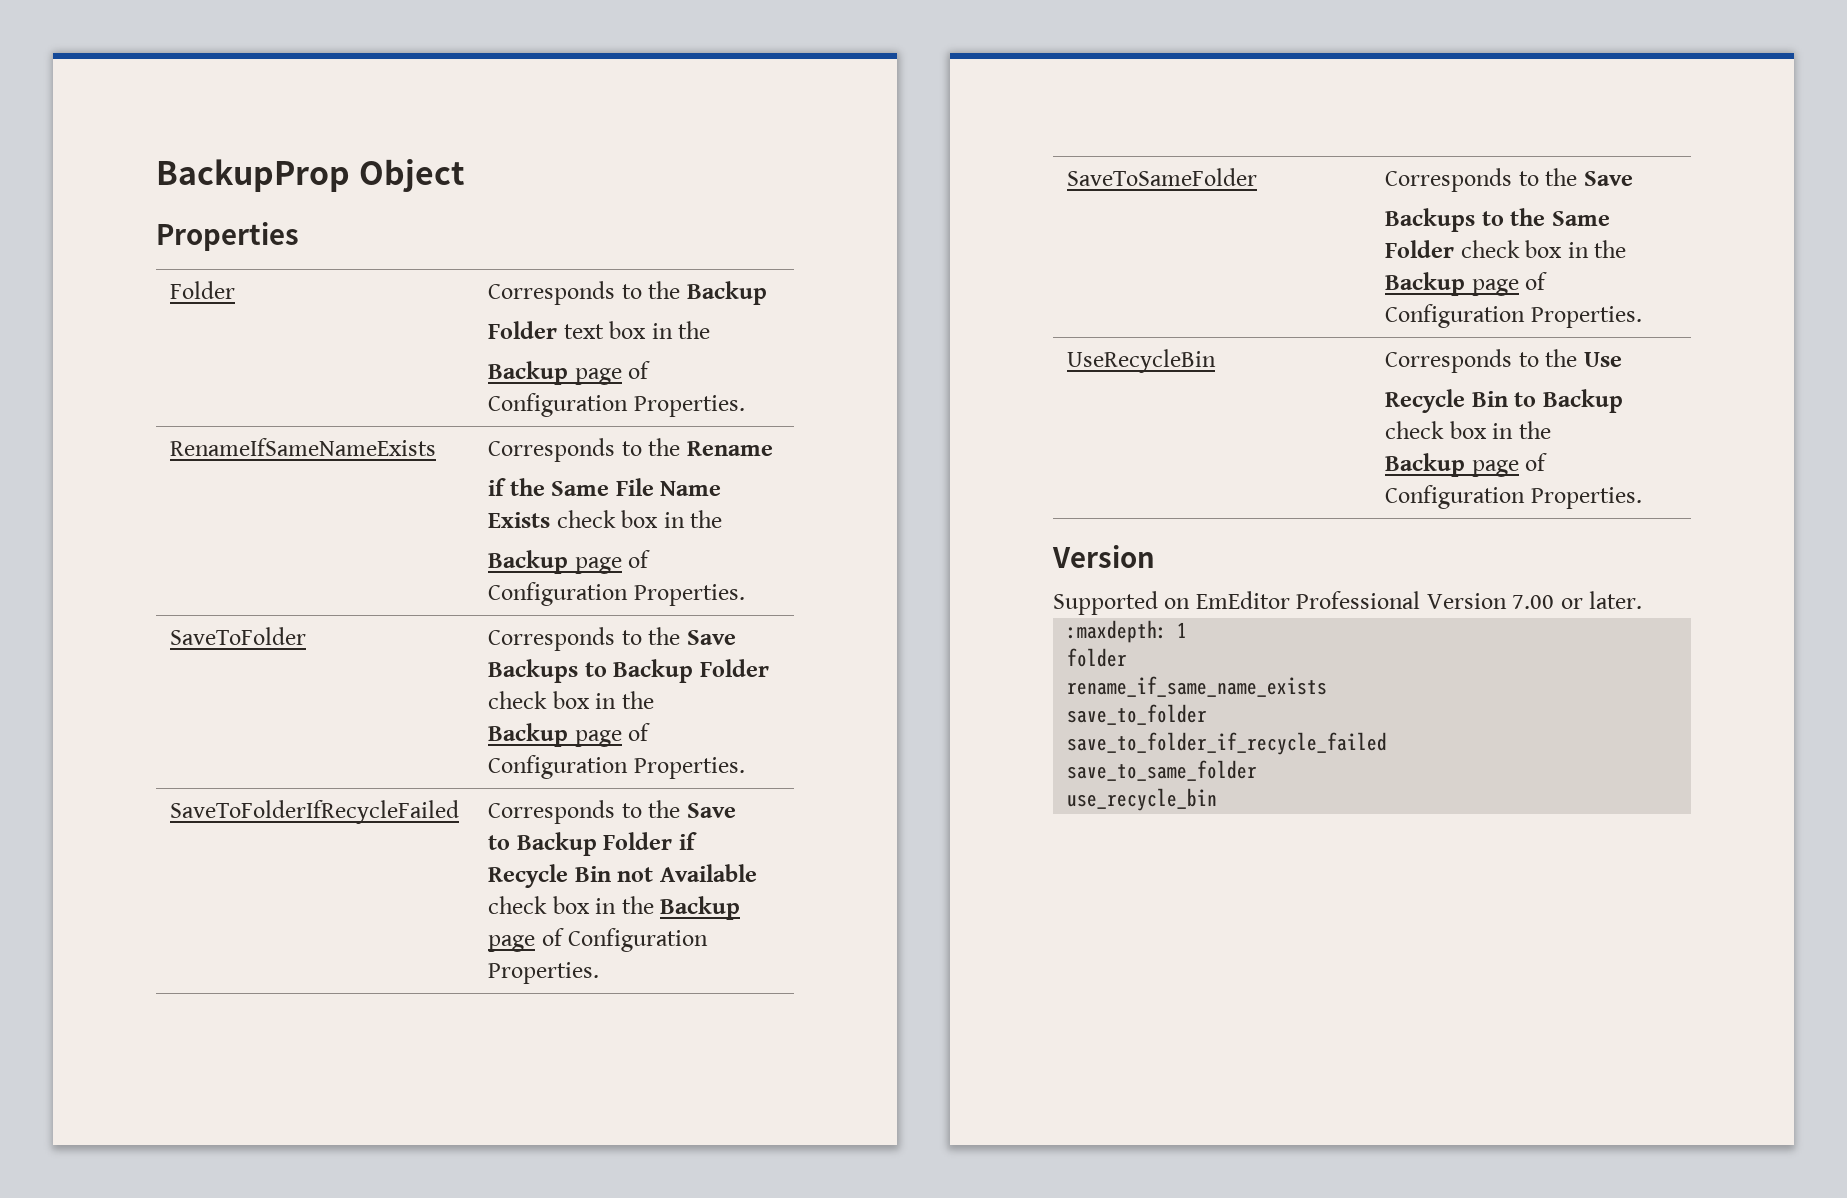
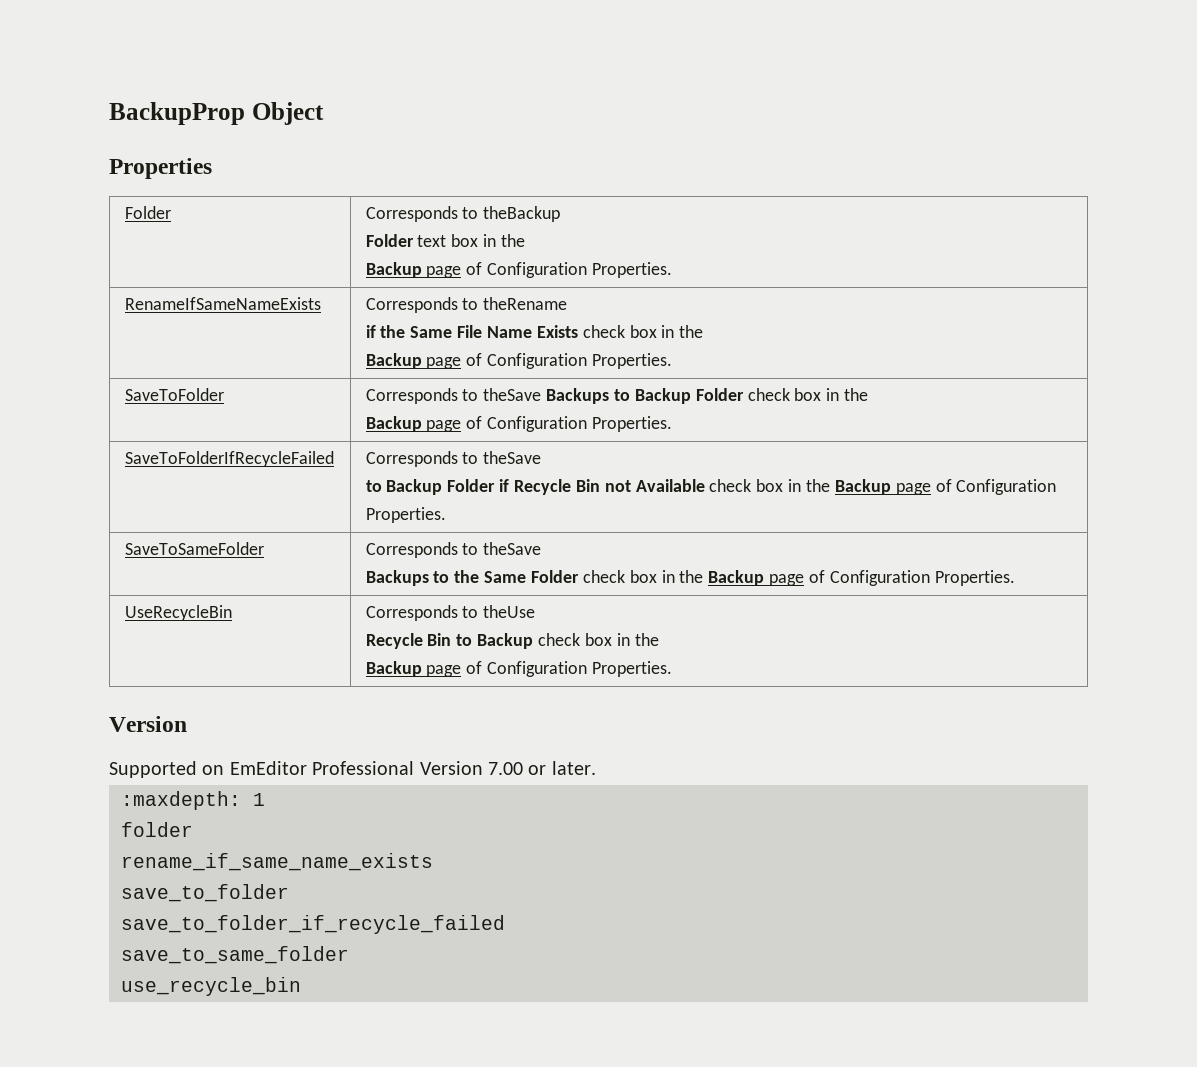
- Folder | Corresponds to the Backup
+ Folder | Corresponds to theBackup
- RenameIfSameNameExists | Corresponds to the Rename
+ RenameIfSameNameExists | Corresponds to theRename
- SaveToFolder | Corresponds to the Save Backups to Backup Folder check box in the
+ SaveToFolder | Corresponds to theSave Backups to Backup Folder check box in the
- SaveToFolderIfRecycleFailed | Corresponds to the Save
+ SaveToFolderIfRecycleFailed | Corresponds to theSave
- SaveToSameFolder | Corresponds to the Save
+ SaveToSameFolder | Corresponds to theSave
- UseRecycleBin | Corresponds to the Use
+ UseRecycleBin | Corresponds to theUse

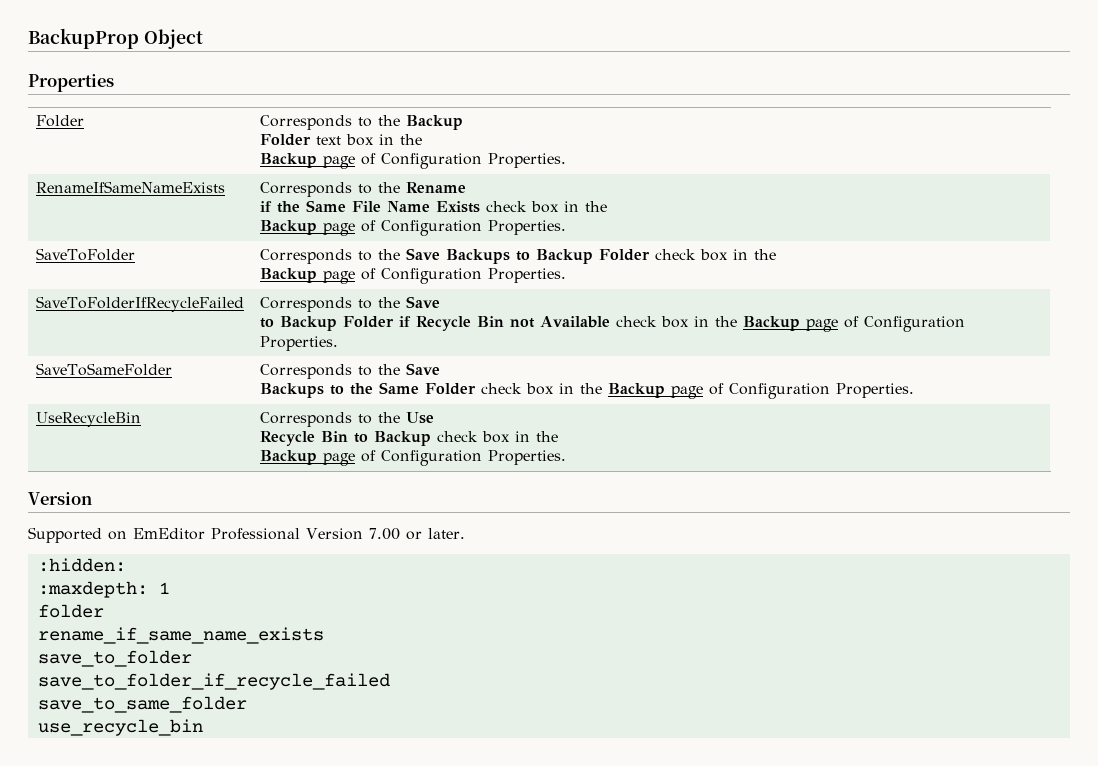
- Folder | Corresponds to theBackup
+ Folder | Corresponds to the Backup
- RenameIfSameNameExists | Corresponds to theRename
+ RenameIfSameNameExists | Corresponds to the Rename
- SaveToFolder | Corresponds to theSave Backups to Backup Folder check box in the
+ SaveToFolder | Corresponds to the Save Backups to Backup Folder check box in the
- SaveToFolderIfRecycleFailed | Corresponds to theSave
+ SaveToFolderIfRecycleFailed | Corresponds to the Save
- SaveToSameFolder | Corresponds to theSave
+ SaveToSameFolder | Corresponds to the Save
- UseRecycleBin | Corresponds to theUse
+ UseRecycleBin | Corresponds to the Use
+ :hidden:

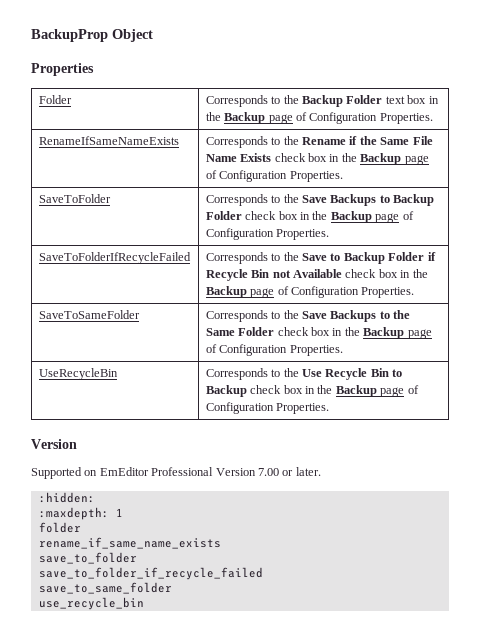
- Folder | Corresponds to the Backup
- Folder text box in the
- Backup page of Configuration Properties.
+ Folder | Corresponds to the Backup Folder text box in the Backup page of Configuration Properties.
- RenameIfSameNameExists | Corresponds to the Rename
- if the Same File Name Exists check box in the
- Backup page of Configuration Properties.
+ RenameIfSameNameExists | Corresponds to the Rename if the Same File Name Exists check box in the Backup page of Configuration Properties.
- SaveToFolder | Corresponds to the Save Backups to Backup Folder check box in the
- Backup page of Configuration Properties.
+ SaveToFolder | Corresponds to the Save Backups to Backup Folder check box in the Backup page of Configuration Properties.
- SaveToFolderIfRecycleFailed | Corresponds to the Save
- to Backup Folder if Recycle Bin not Available check box in the Backup page of Configuration Properties.
+ SaveToFolderIfRecycleFailed | Corresponds to the Save to Backup Folder if Recycle Bin not Available check box in the Backup page of Configuration Properties.
- SaveToSameFolder | Corresponds to the Save
- Backups to the Same Folder check box in the Backup page of Configuration Properties.
+ SaveToSameFolder | Corresponds to the Save Backups to the Same Folder check box in the Backup page of Configuration Properties.
- UseRecycleBin | Corresponds to the Use
- Recycle Bin to Backup check box in the
- Backup page of Configuration Properties.
+ UseRecycleBin | Corresponds to the Use Recycle Bin to Backup check box in the Backup page of Configuration Properties.

